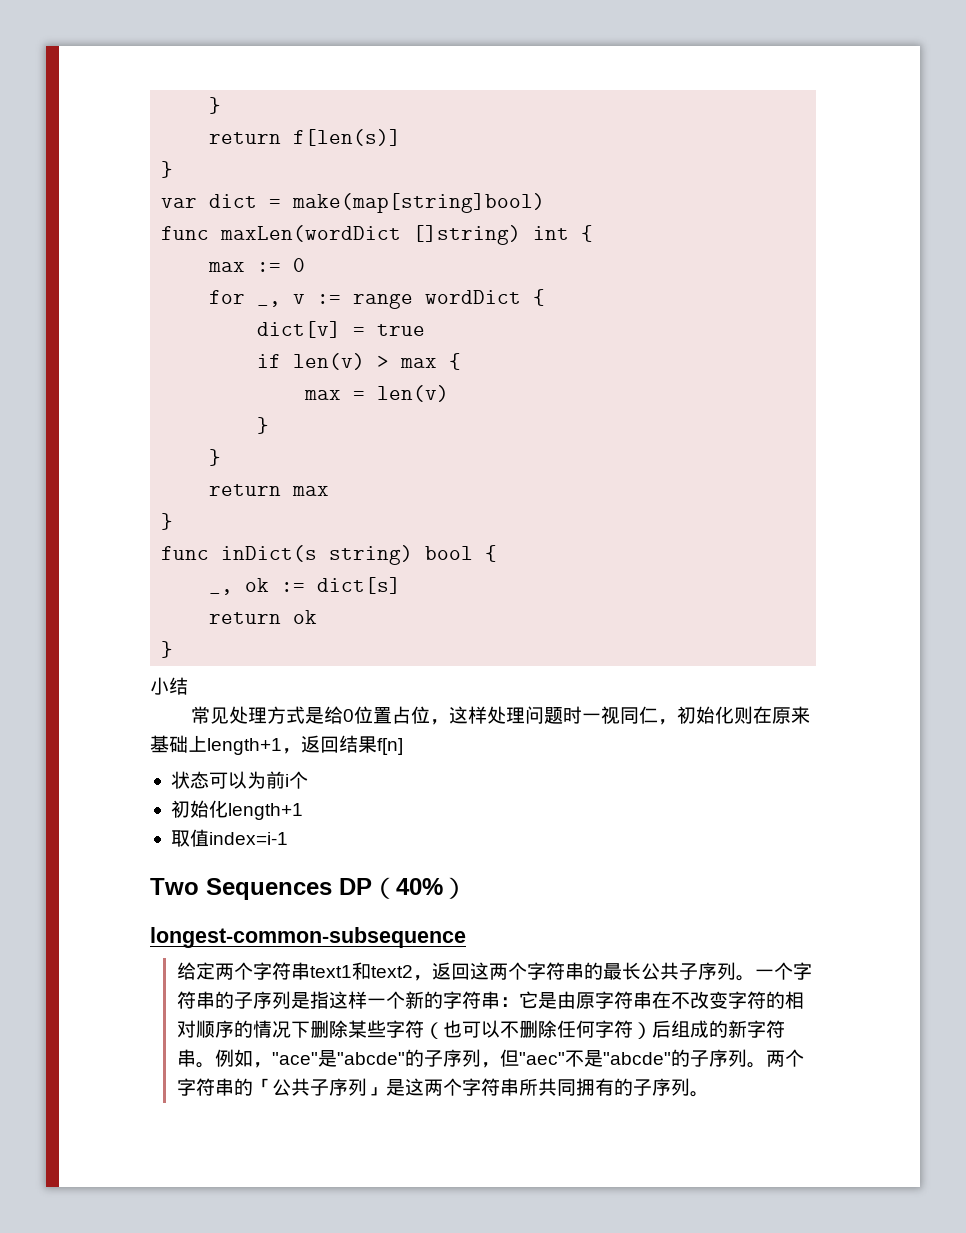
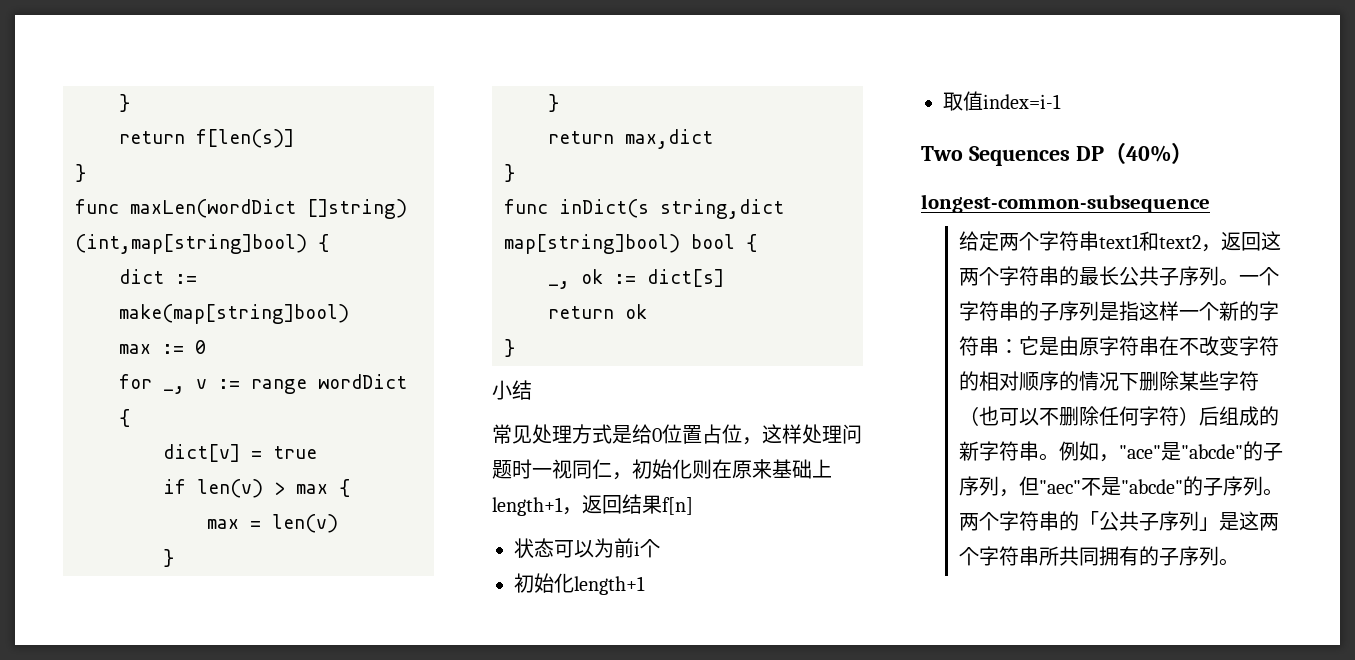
- var dict = make(map[string]bool)
- func maxLen(wordDict []string) int {
+ func maxLen(wordDict []string) (int,map[string]bool) {
+ dict := make(map[string]bool)
- return max
+ return max,dict
- func inDict(s string) bool {
+ func inDict(s string,dict map[string]bool) bool {

